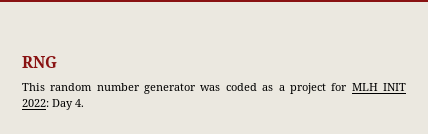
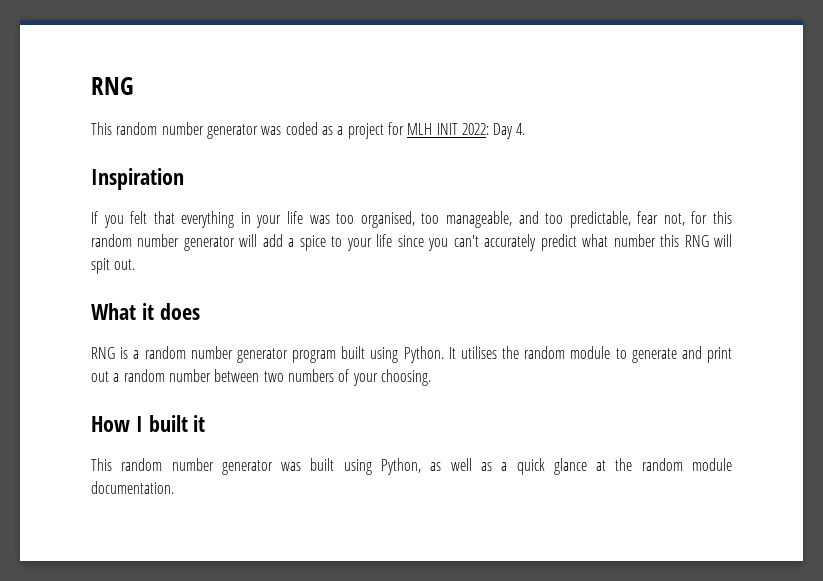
+ Inspiration
+ If you felt that everything in your life was too organised, too manageable, and too predictable, fear not, for this random number generator will add a spice to your life since you can't accurately predict what number this RNG will spit out.
+ What it does
+ RNG is a random number generator program built using Python. It utilises the random module to generate and print out a random number between two numbers of your choosing.
+ How I built it
+ This random number generator was built using Python, as well as a quick glance at the random module documentation.

